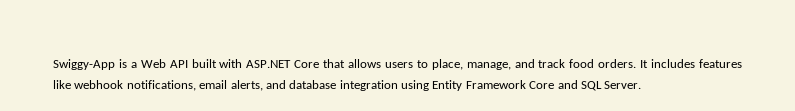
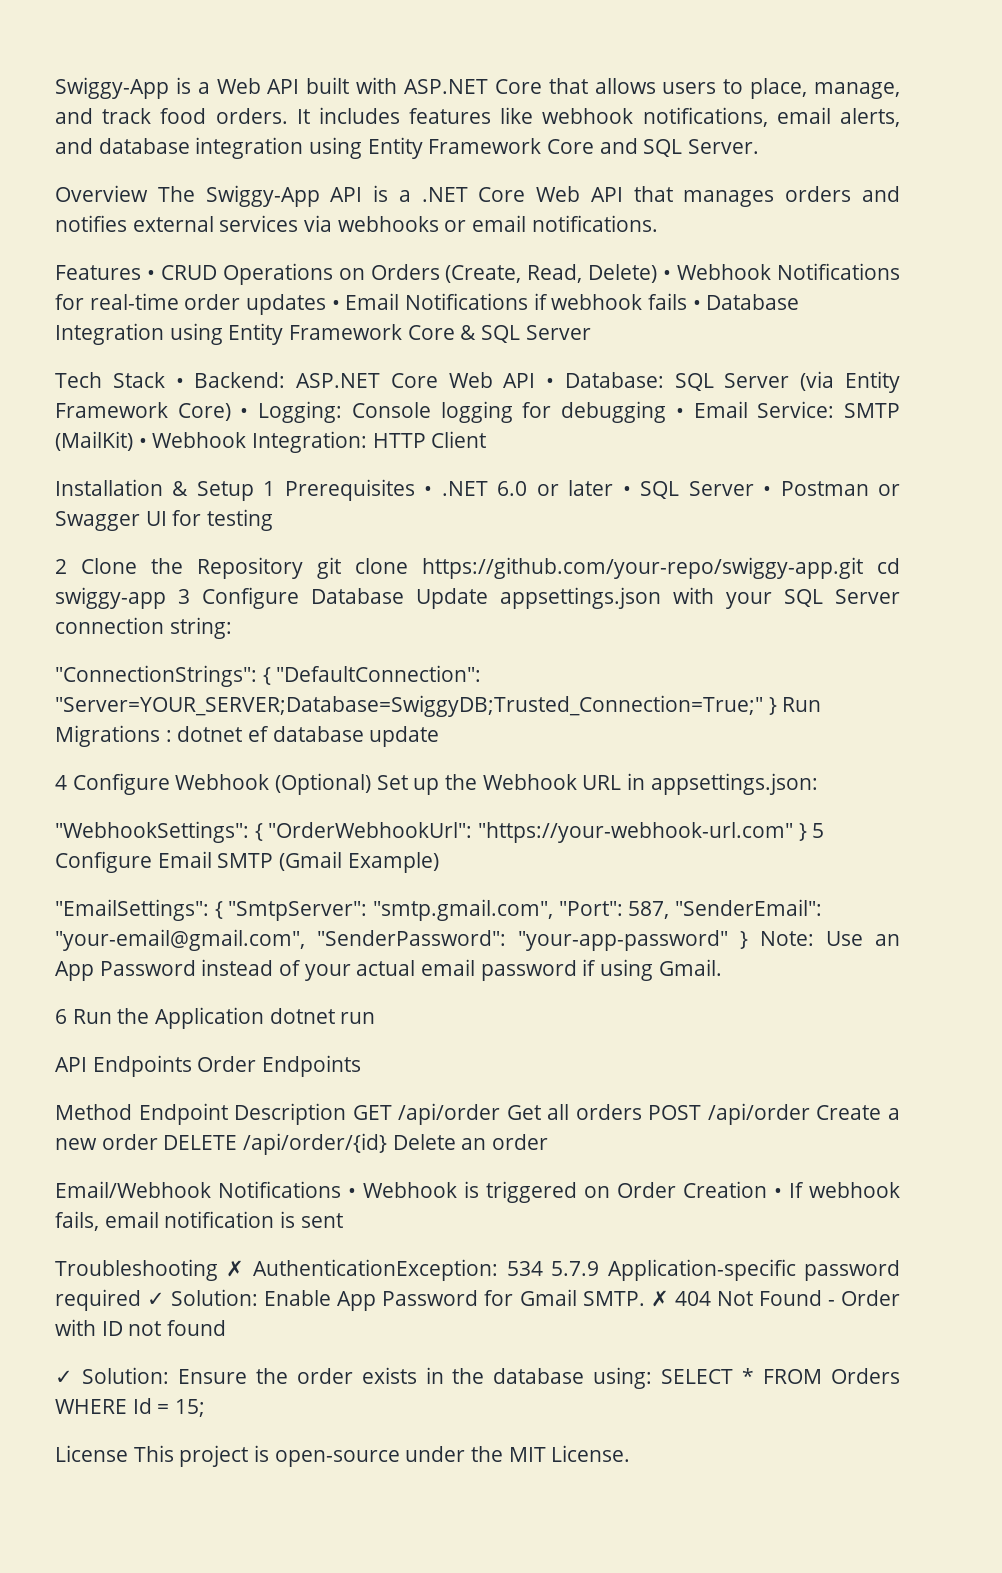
+ Overview The Swiggy-App API is a .NET Core Web API that manages orders and notifies external services via webhooks or email notifications.
+ Features • CRUD Operations on Orders (Create, Read, Delete) • Webhook Notifications for real-time order updates • Email Notifications if webhook fails • Database Integration using Entity Framework Core & SQL Server
+ Tech Stack • Backend: ASP.NET Core Web API • Database: SQL Server (via Entity Framework Core) • Logging: Console logging for debugging • Email Service: SMTP (MailKit) • Webhook Integration: HTTP Client
+ Installation & Setup 1 Prerequisites • .NET 6.0 or later • SQL Server • Postman or Swagger UI for testing
+ 2 Clone the Repository git clone https://github.com/your-repo/swiggy-app.git cd swiggy-app 3 Configure Database Update appsettings.json with your SQL Server connection string:
+ "ConnectionStrings": { "DefaultConnection": "Server=YOUR_SERVER;Database=SwiggyDB;Trusted_Connection=True;" } Run Migrations : dotnet ef database update
+ 4 Configure Webhook (Optional) Set up the Webhook URL in appsettings.json:
+ "WebhookSettings": { "OrderWebhookUrl": "https://your-webhook-url.com" } 5 Configure Email SMTP (Gmail Example)
+ "EmailSettings": { "SmtpServer": "smtp.gmail.com", "Port": 587, "SenderEmail": "your-email@gmail.com", "SenderPassword": "your-app-password" } Note: Use an App Password instead of your actual email password if using Gmail.
+ 6 Run the Application dotnet run
+ API Endpoints Order Endpoints
+ Method Endpoint Description GET /api/order Get all orders POST /api/order Create a new order DELETE /api/order/{id} Delete an order
+ Email/Webhook Notifications • Webhook is triggered on Order Creation • If webhook fails, email notification is sent
+ Troubleshooting ✗ AuthenticationException: 534 5.7.9 Application-specific password required ✓ Solution: Enable App Password for Gmail SMTP. ✗ 404 Not Found - Order with ID not found
+ ✓ Solution: Ensure the order exists in the database using: SELECT * FROM Orders WHERE Id = 15;
+ License This project is open-source under the MIT License.

